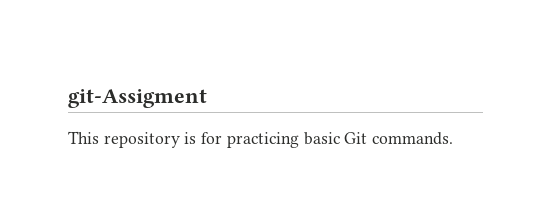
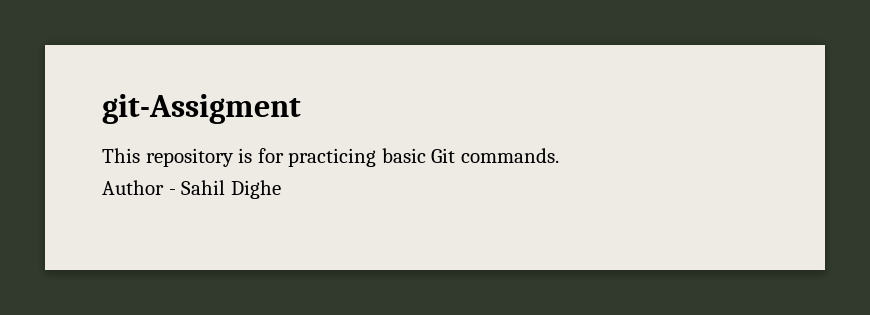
+ Author - Sahil Dighe

